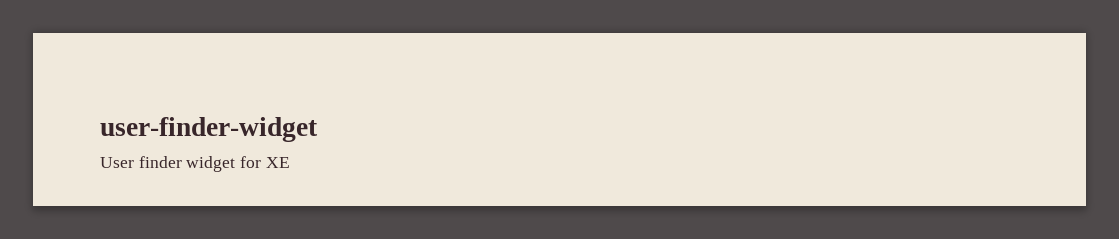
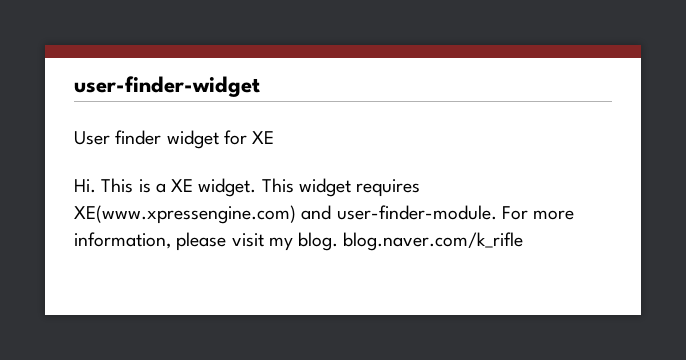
+ Hi. This is a XE widget. This widget requires XE(www.xpressengine.com) and user-finder-module. For more information, please visit my blog. blog.naver.com/k_rifle

